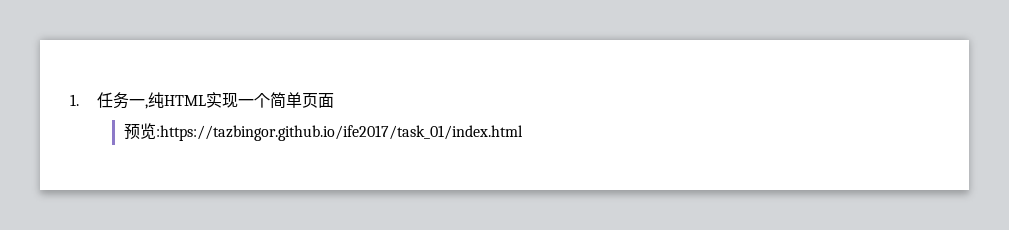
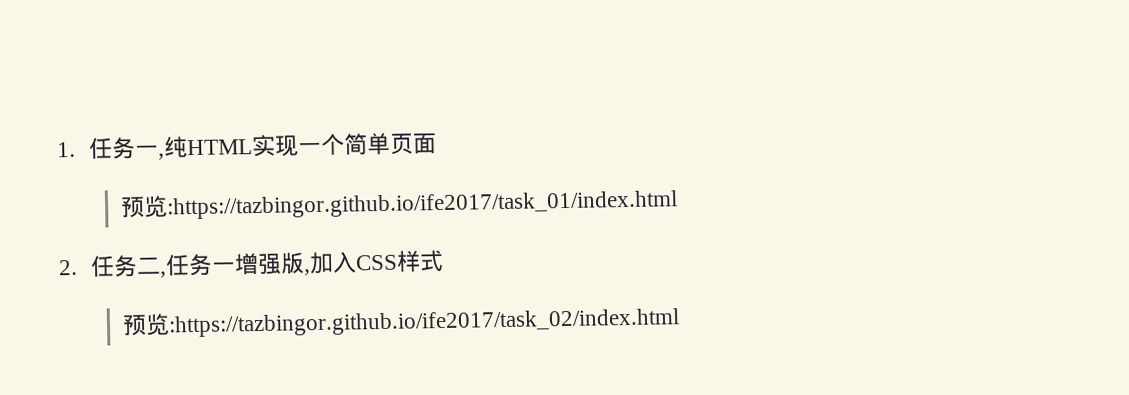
+ 2.任务二,任务一增强版,加入CSS样式
+ 预览:https://tazbingor.github.io/ife2017/task_02/index.html

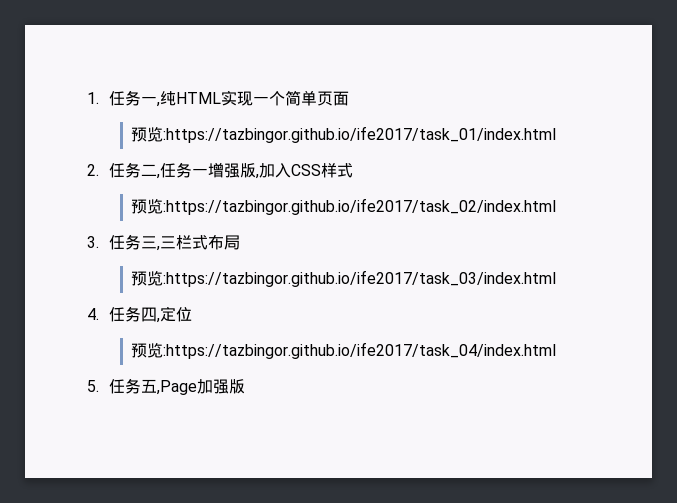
+ 3.任务三,三栏式布局
+ 预览:https://tazbingor.github.io/ife2017/task_03/index.html
+ 4.任务四,定位
+ 预览:https://tazbingor.github.io/ife2017/task_04/index.html
+ 5.任务五,Page加强版

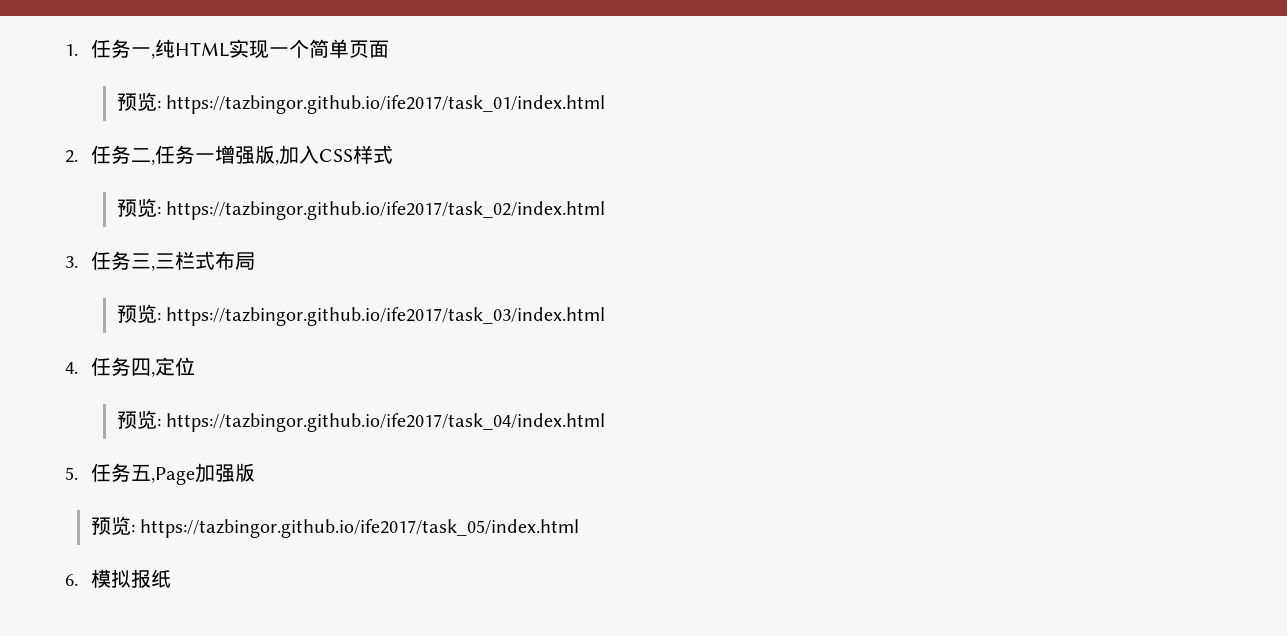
- 预览:https://tazbingor.github.io/ife2017/task_01/index.html
+ 预览: https://tazbingor.github.io/ife2017/task_01/index.html
- 预览:https://tazbingor.github.io/ife2017/task_02/index.html
+ 预览: https://tazbingor.github.io/ife2017/task_02/index.html
- 预览:https://tazbingor.github.io/ife2017/task_03/index.html
+ 预览: https://tazbingor.github.io/ife2017/task_03/index.html
- 预览:https://tazbingor.github.io/ife2017/task_04/index.html
+ 预览: https://tazbingor.github.io/ife2017/task_04/index.html
+ 预览: https://tazbingor.github.io/ife2017/task_05/index.html
+ 6.模拟报纸

